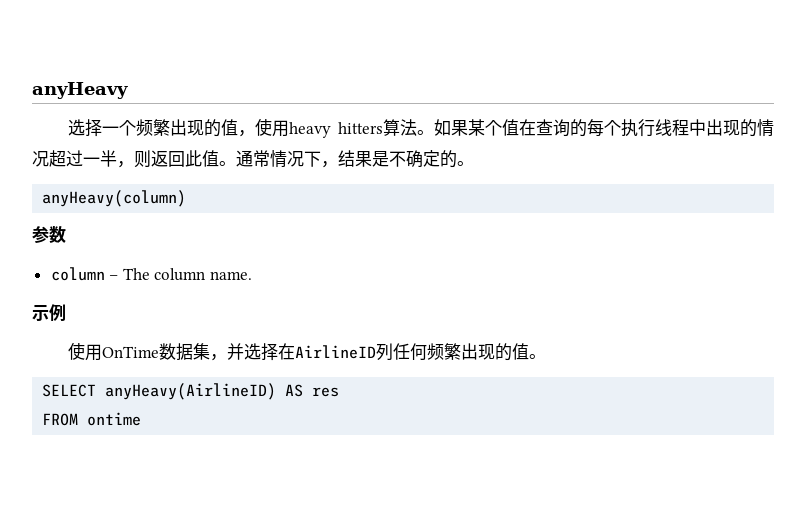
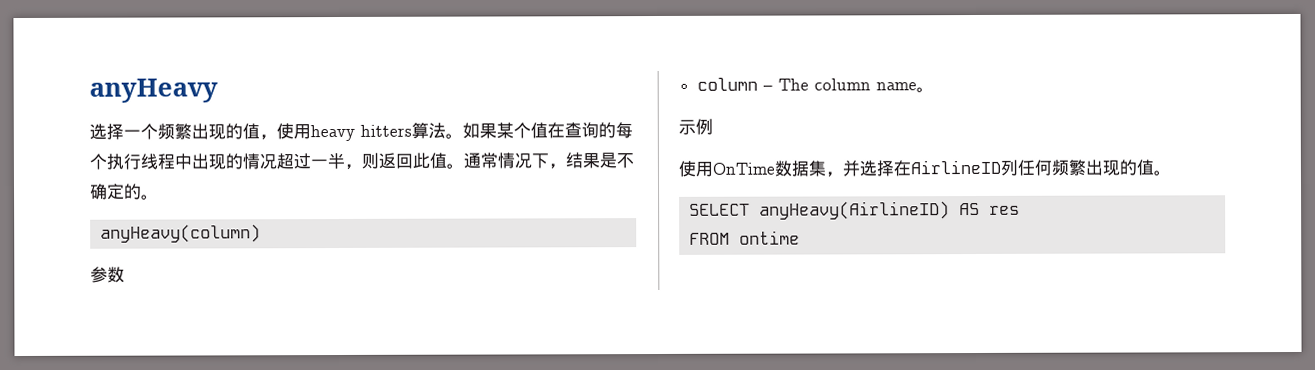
- column – The column name.
+ column – The column name。

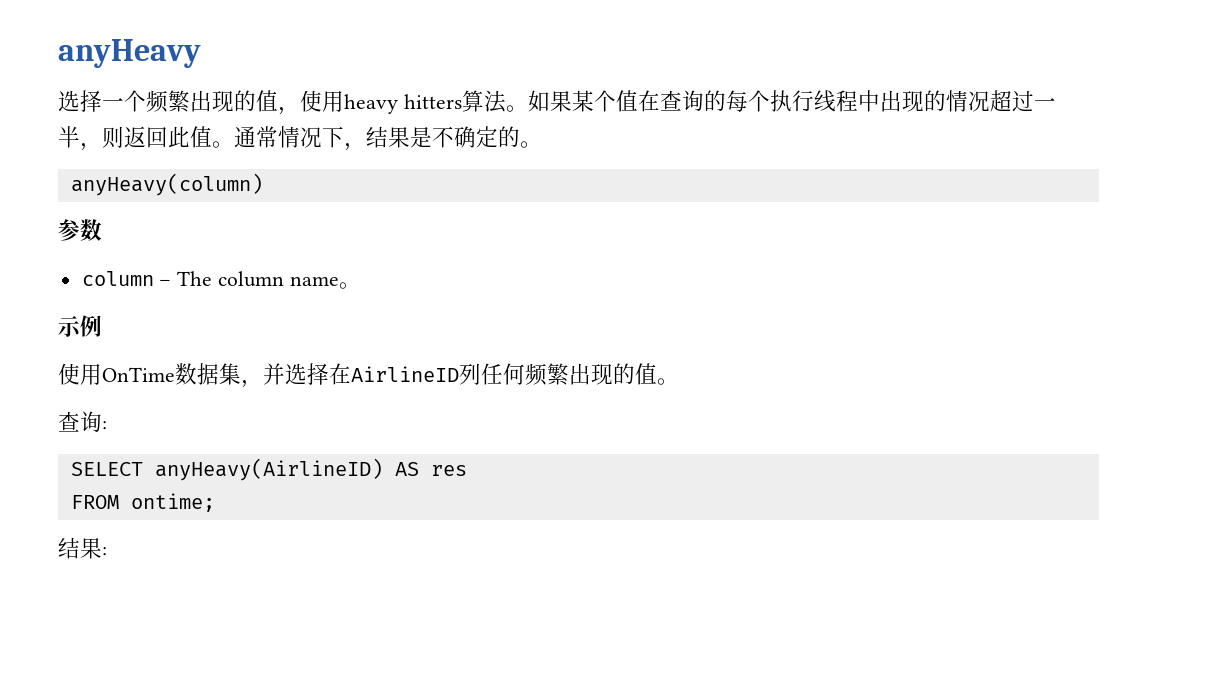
+ 查询:
- FROM ontime
+ FROM ontime;
+ 结果:

